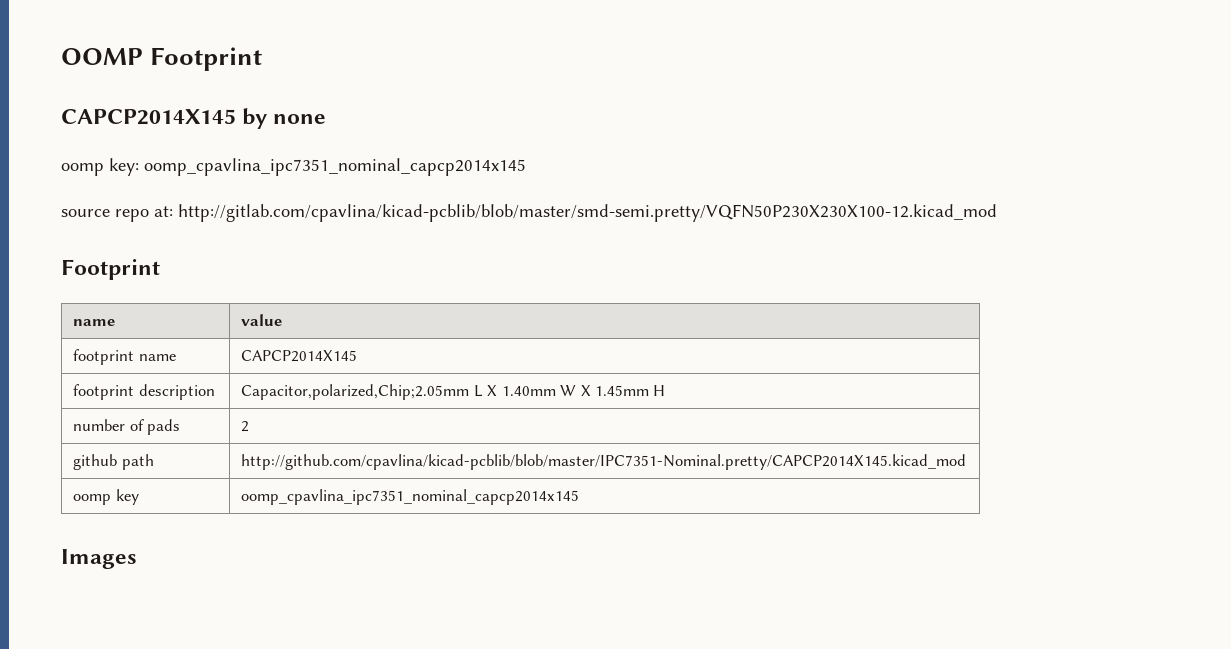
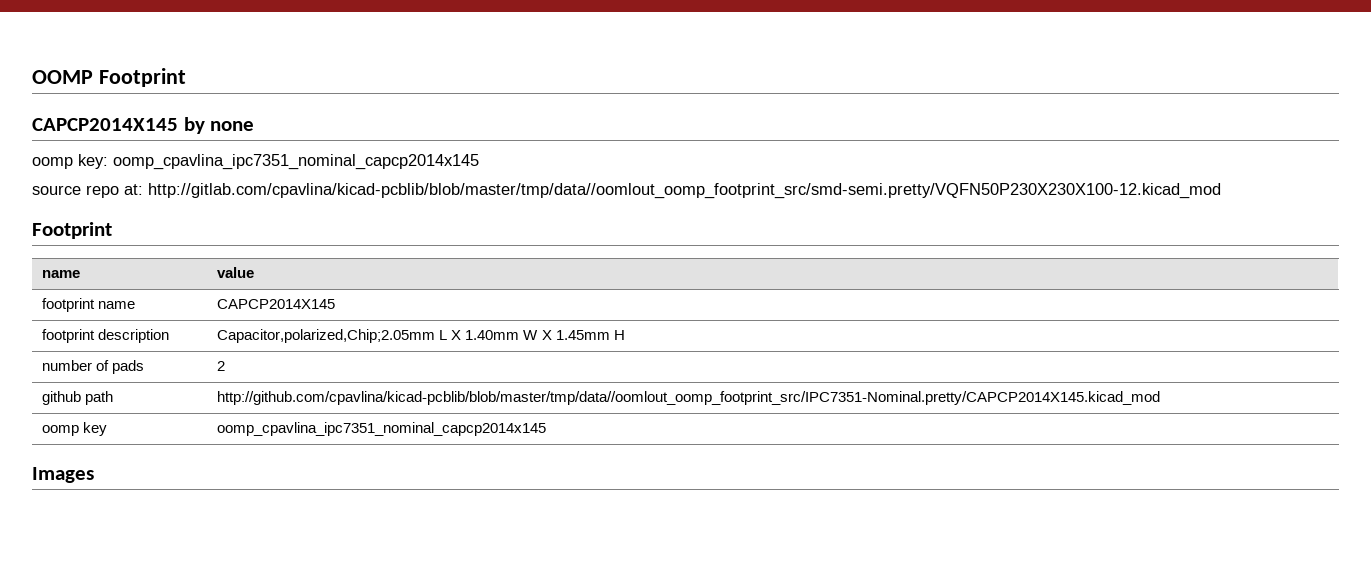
- source repo at: http://gitlab.com/cpavlina/kicad-pcblib/blob/master/smd-semi.pretty/VQFN50P230X230X100-12.kicad_mod
+ source repo at: http://gitlab.com/cpavlina/kicad-pcblib/blob/master/tmp/data//oomlout_oomp_footprint_src/smd-semi.pretty/VQFN50P230X230X100-12.kicad_mod
- github path | http://github.com/cpavlina/kicad-pcblib/blob/master/IPC7351-Nominal.pretty/CAPCP2014X145.kicad_mod
+ github path | http://github.com/cpavlina/kicad-pcblib/blob/master/tmp/data//oomlout_oomp_footprint_src/IPC7351-Nominal.pretty/CAPCP2014X145.kicad_mod

